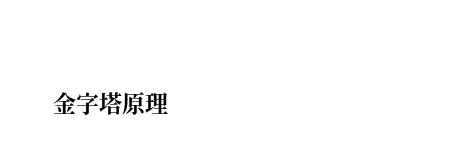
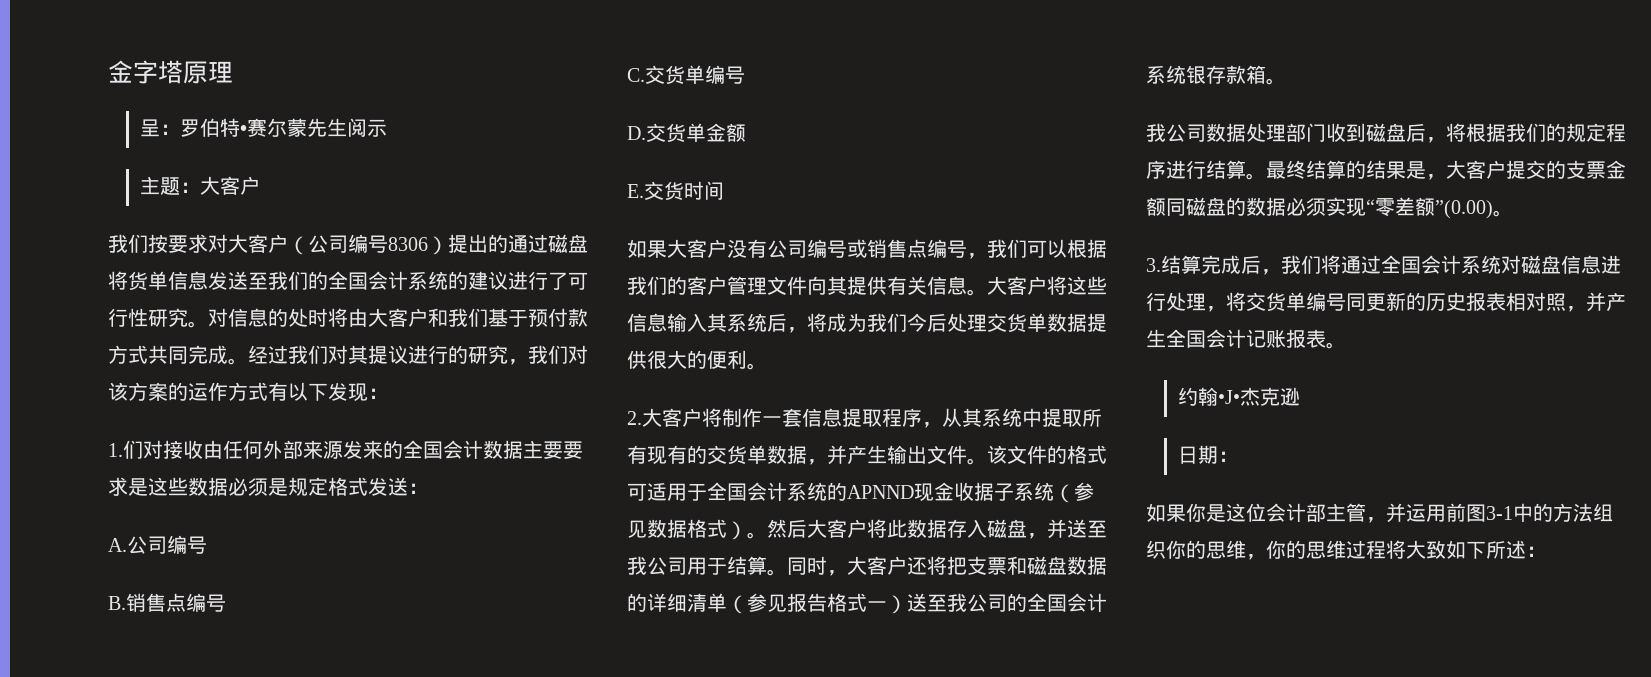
+ 呈：罗伯特•赛尔蒙先生阅示
+ 主题：大客户
+ 我们按要求对大客户（公司编号8306）提出的通过磁盘将货单信息发送至我们的全国会计系统的建议进行了可行性研究。对信息的处时将由大客户和我们基于预付款方式共同完成。经过我们对其提议进行的研究，我们对该方案的运作方式有以下发现：
+ 1.们对接收由任何外部来源发来的全国会计数据主要要求是这些数据必须是规定格式发送：
+ A.公司编号
+ B.销售点编号
+ C.交货单编号
+ D.交货单金额
+ E.交货时间
+ 如果大客户没有公司编号或销售点编号，我们可以根据我们的客户管理文件向其提供有关信息。大客户将这些信息输入其系统后，将成为我们今后处理交货单数据提供很大的便利。
+ 2.大客户将制作一套信息提取程序，从其系统中提取所有现有的交货单数据，并产生输出文件。该文件的格式可适用于全国会计系统的APNND现金收据子系统（参见数据格式）。然后大客户将此数据存入磁盘，并送至我公司用于结算。同时，大客户还将把支票和磁盘数据的详细清单（参见报告格式一）送至我公司的全国会计系统银存款箱。
+ 我公司数据处理部门收到磁盘后，将根据我们的规定程序进行结算。最终结算的结果是，大客户提交的支票金额同磁盘的数据必须实现“零差额”(0.00)。
+ 3.结算完成后，我们将通过全国会计系统对磁盘信息进行处理，将交货单编号同更新的历史报表相对照，并产生全国会计记账报表。
+ 约翰•J•杰克逊
+ 日期：
+ 如果你是这位会计部主管，并运用前图3-1中的方法组织你的思维，你的思维过程将大致如下所述：

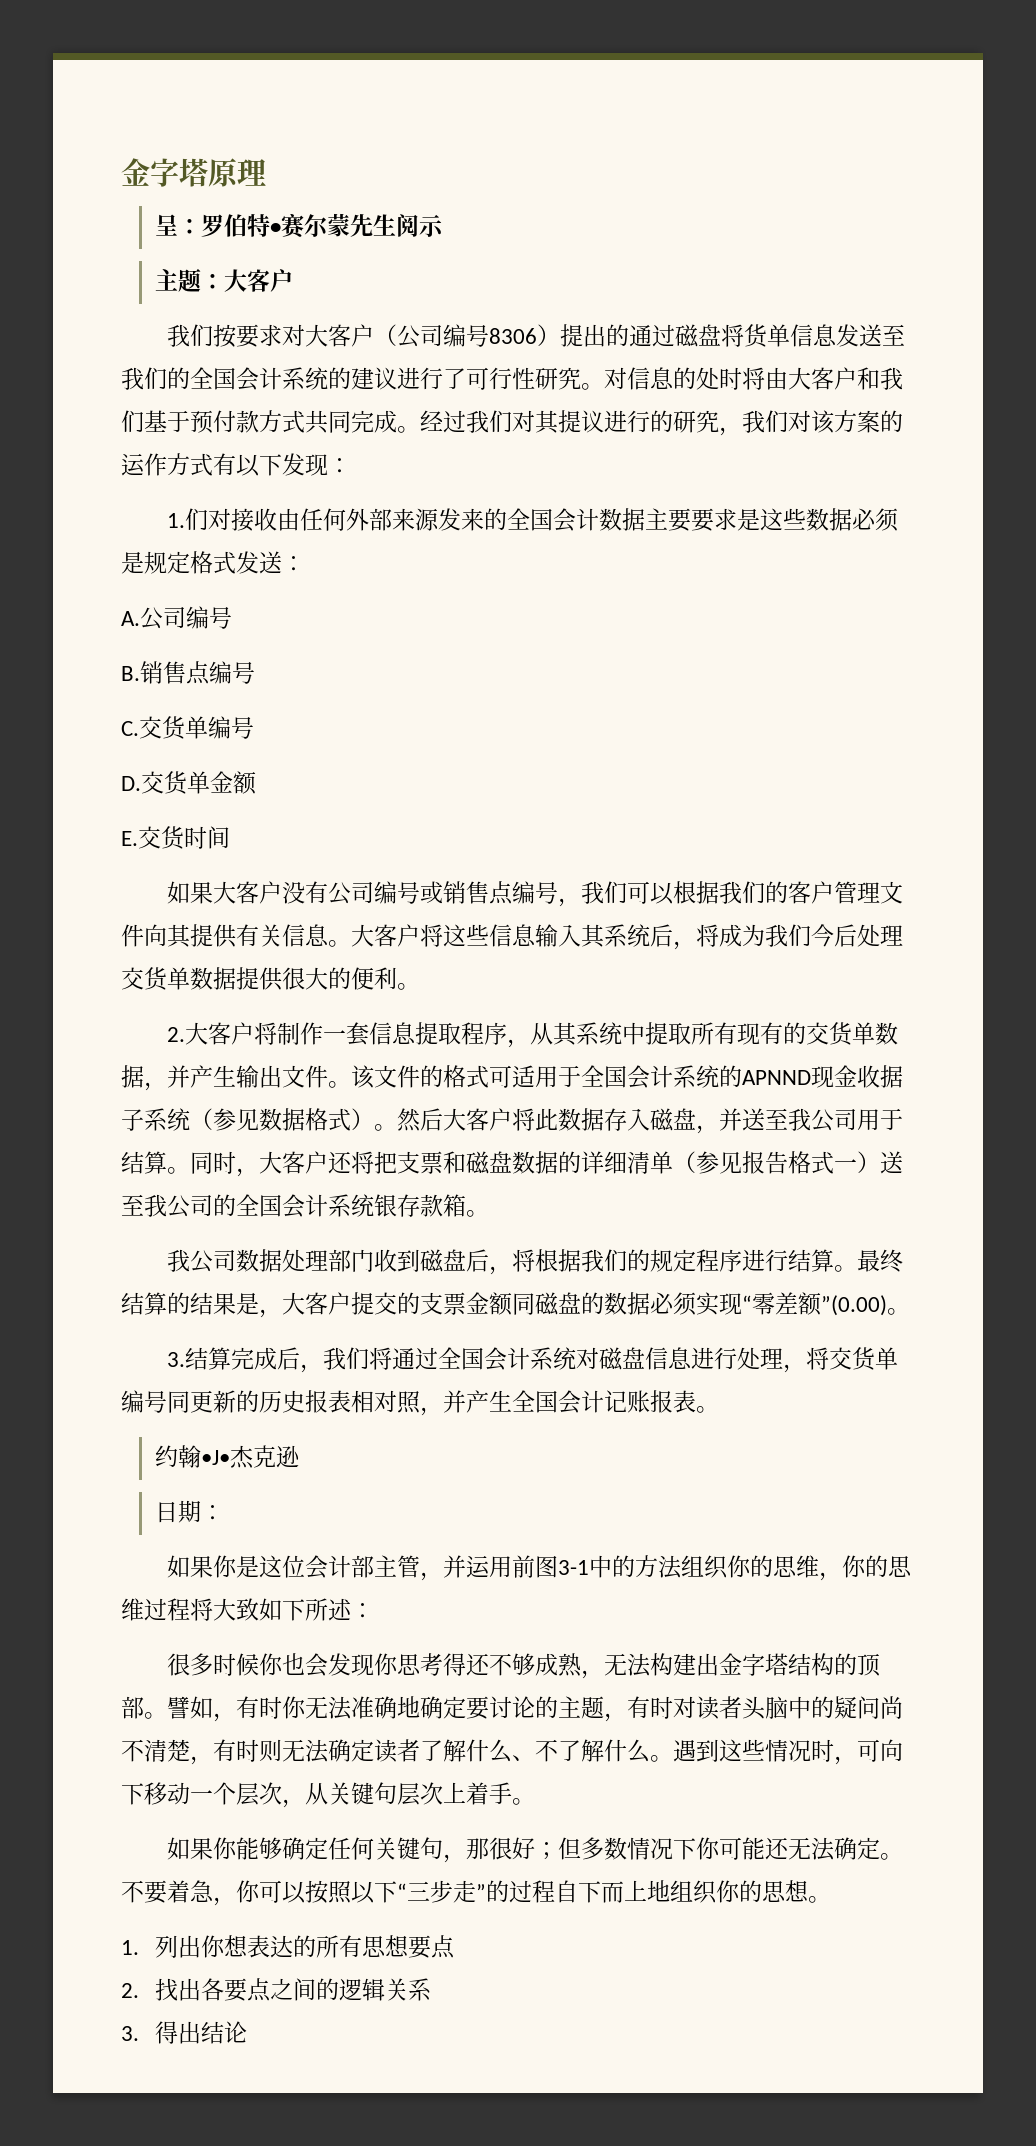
+ 很多时候你也会发现你思考得还不够成熟，无法构建出金字塔结构的顶部。譬如，有时你无法准确地确定要讨论的主题，有时对读者头脑中的疑问尚不清楚，有时则无法确定读者了解什么、不了解什么。遇到这些情况时，可向下移动一个层次，从关键句层次上着手。
+ 如果你能够确定任何关键句，那很好；但多数情况下你可能还无法确定。不要着急，你可以按照以下“三步走”的过程自下而上地组织你的思想。
+ 1.列出你想表达的所有思想要点
+ 2.找出各要点之间的逻辑关系
+ 3.得出结论

